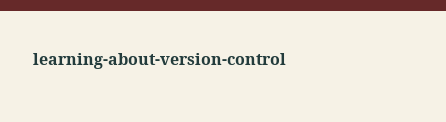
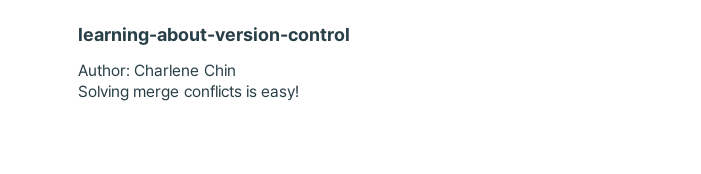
+ Author: Charlene Chin
+ Solving merge conflicts is easy!

